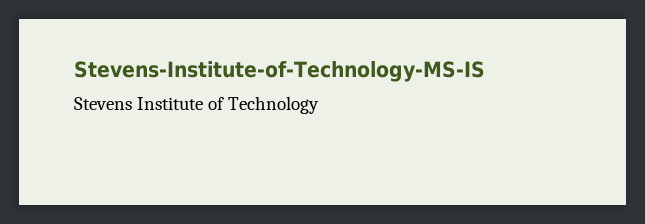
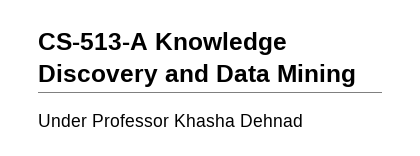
- Stevens-Institute-of-Technology-MS-IS
- Stevens Institute of Technology
+ CS-513-A Knowledge Discovery and Data Mining
+ Under Professor Khasha Dehnad

